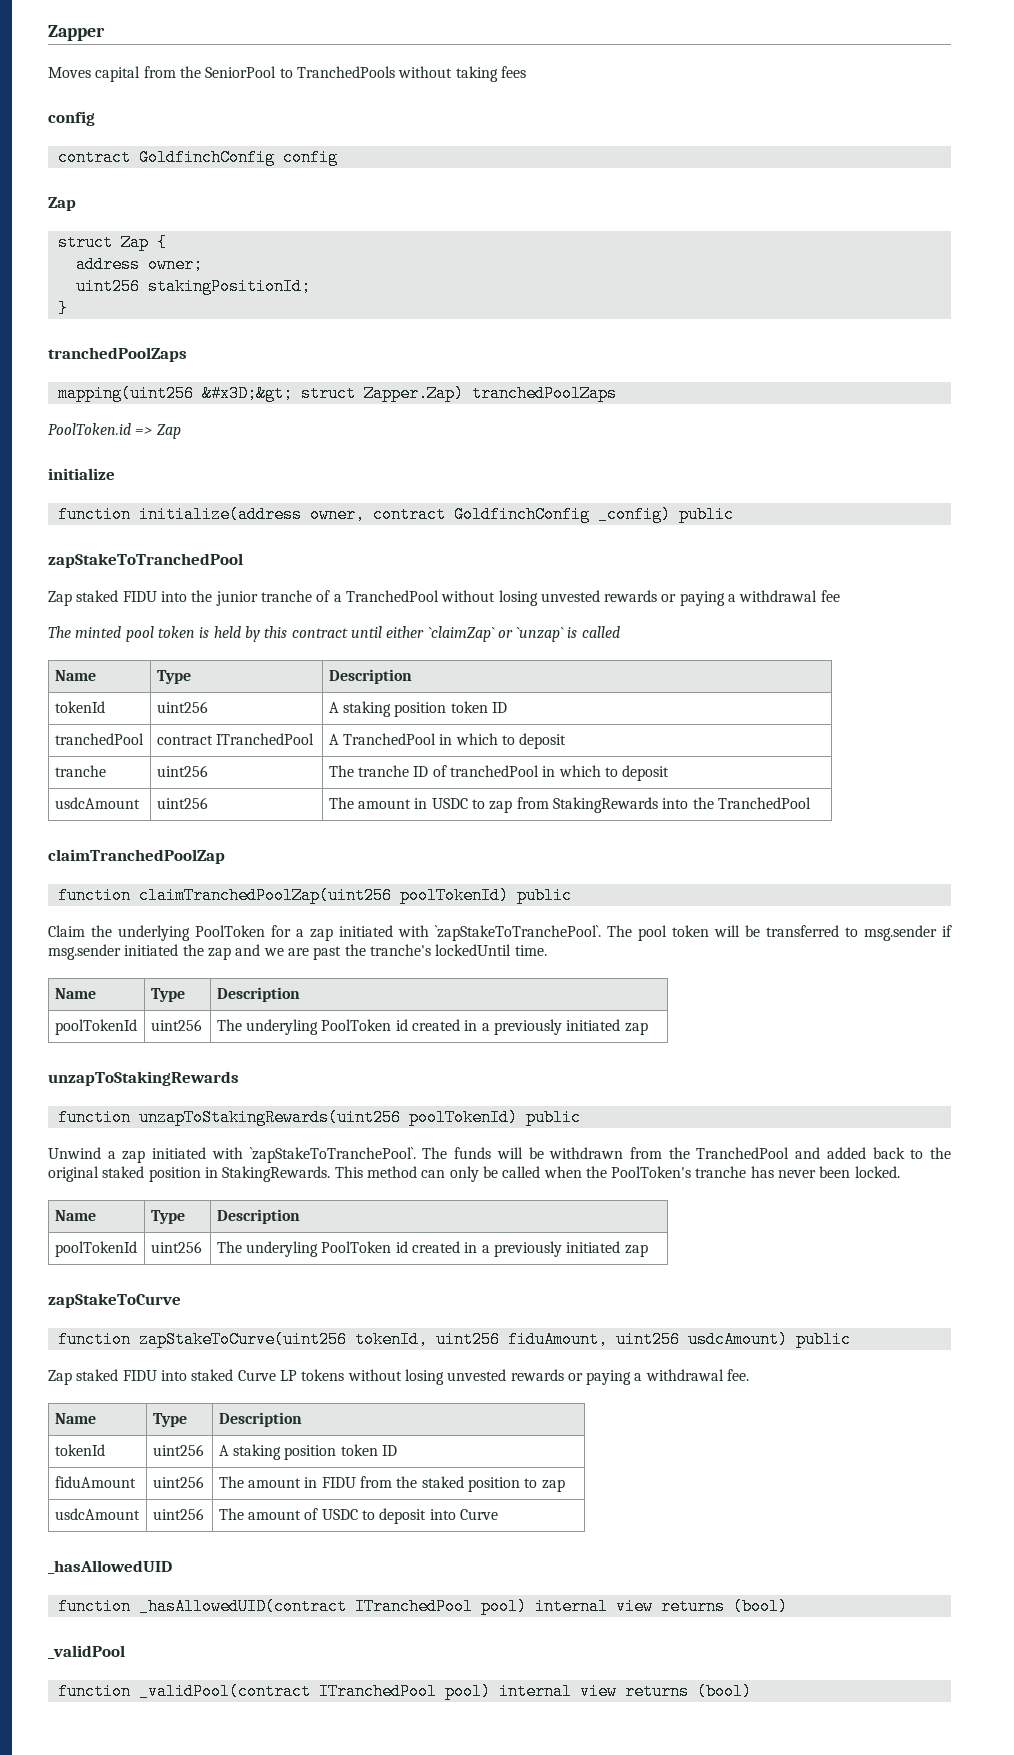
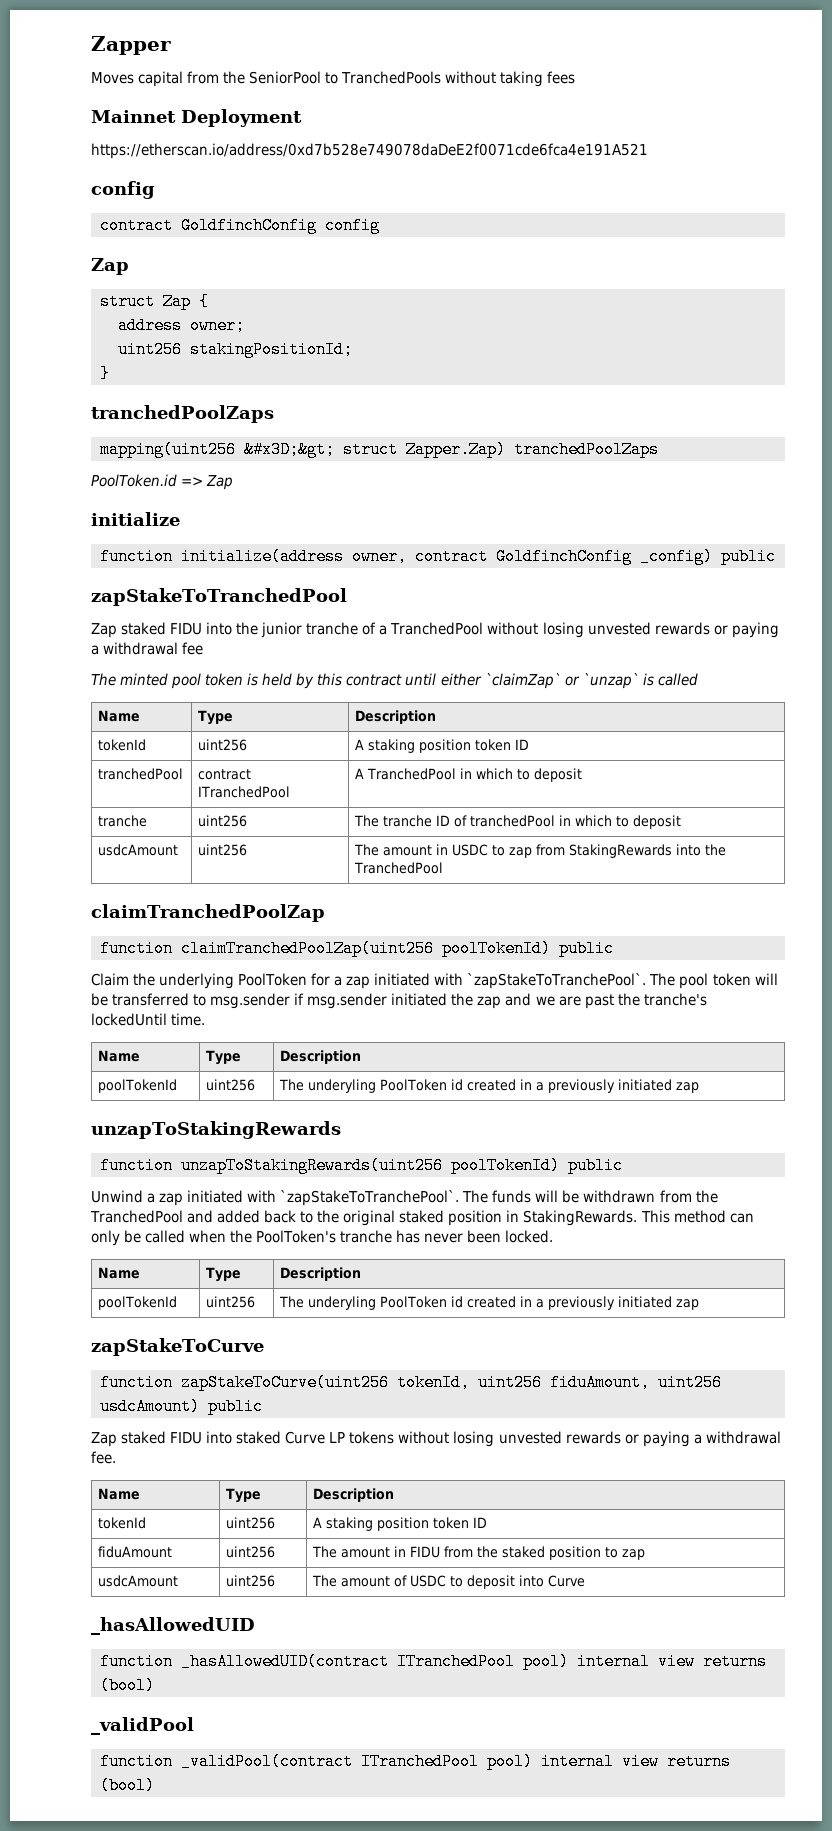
+ Mainnet Deployment
+ https://etherscan.io/address/0xd7b528e749078daDeE2f0071cde6fca4e191A521

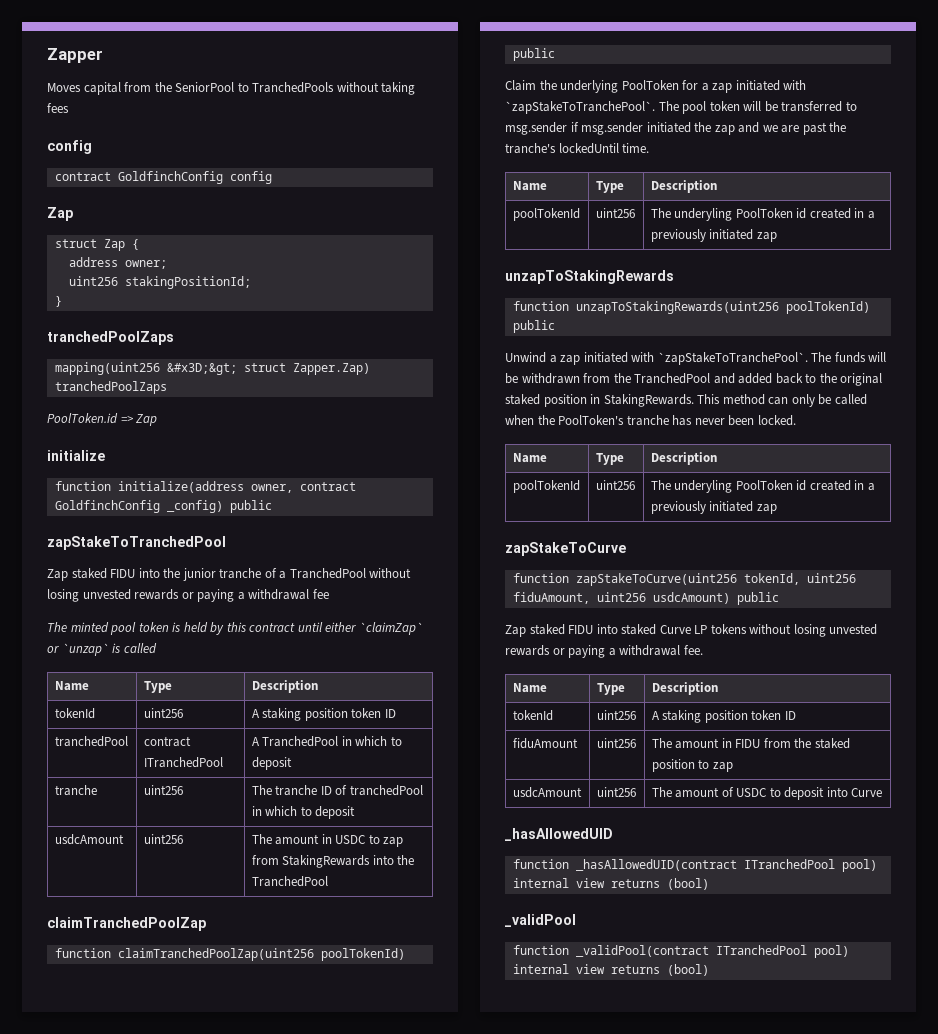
- Mainnet Deployment
- https://etherscan.io/address/0xd7b528e749078daDeE2f0071cde6fca4e191A521

